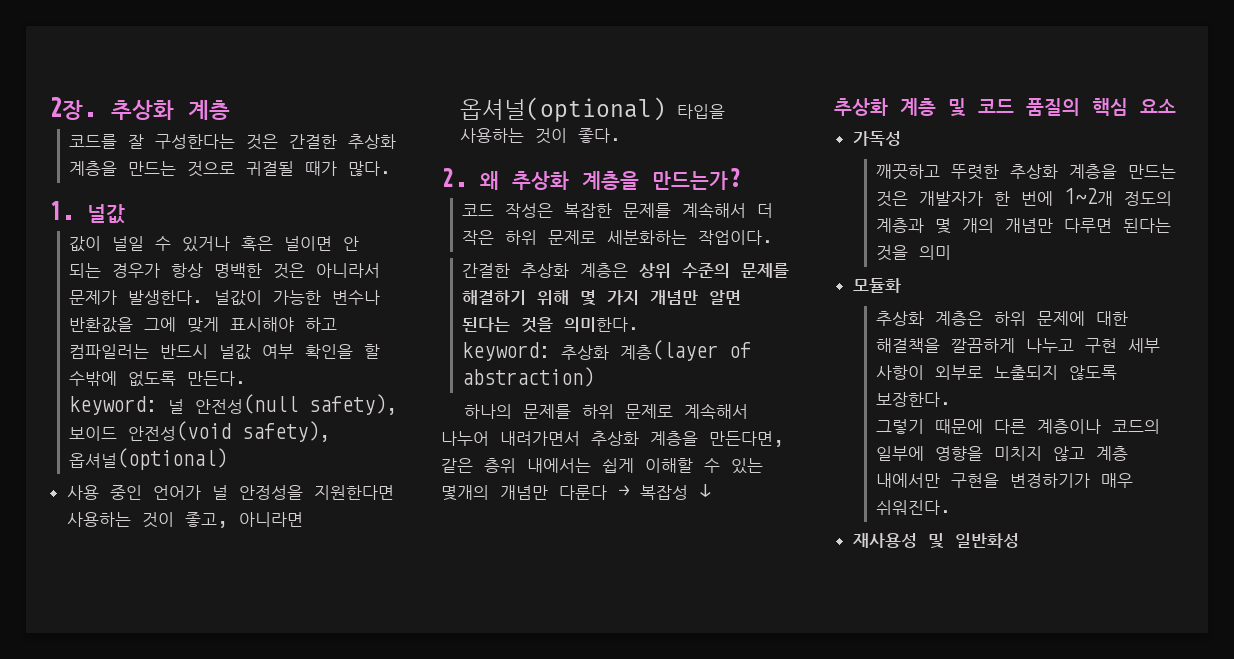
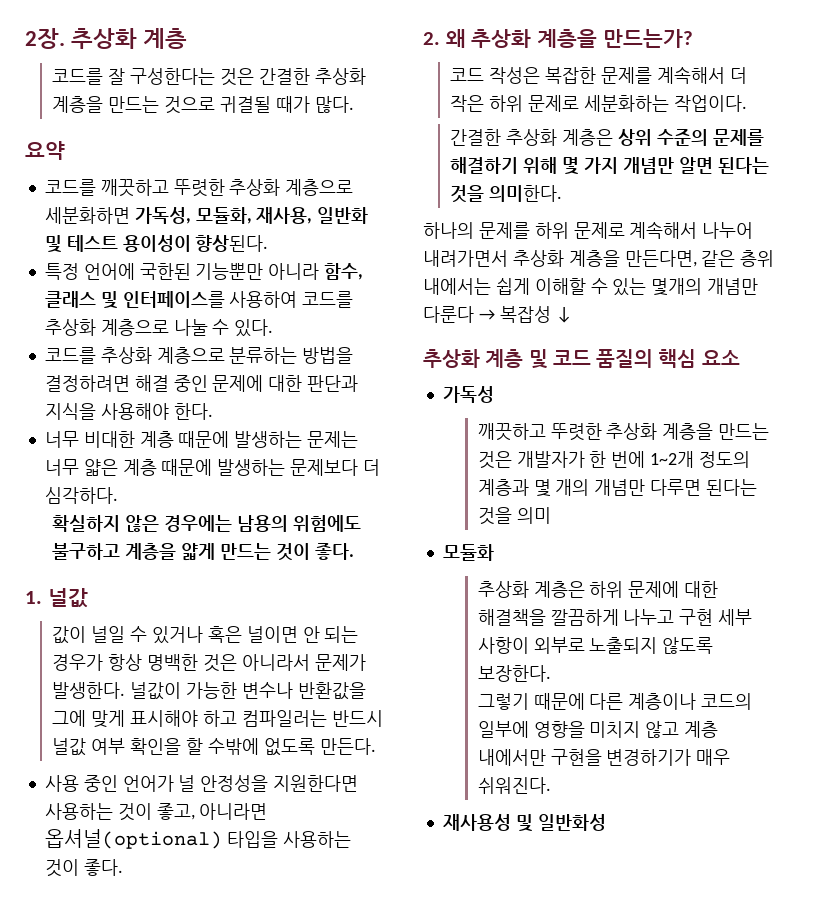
+ 요약
+ 코드를 깨끗하고 뚜렷한 추상화 계층으로 세분화하면 가독성, 모듈화, 재사용, 일반화 및 테스트 용이성이 향상된다.
+ 특정 언어에 국한된 기능뿐만 아니라 함수, 클래스 및 인터페이스를 사용하여 코드를 추상화 계층으로 나눌 수 있다.
+ 코드를 추상화 계층으로 분류하는 방법을 결정하려면 해결 중인 문제에 대한 판단과 지식을 사용해야 한다.
+ 너무 비대한 계층 때문에 발생하는 문제는 너무 얇은 계층 때문에 발생하는 문제보다 더 심각하다.
+ 확실하지 않은 경우에는 남용의 위험에도 불구하고 계층을 얇게 만드는 것이 좋다.
- keyword: 널 안전성(null safety), 보이드 안전성(void safety), 옵셔널(optional)
- keyword: 추상화 계층(layer of abstraction)

